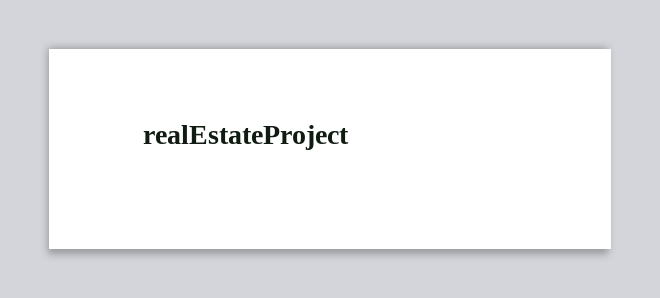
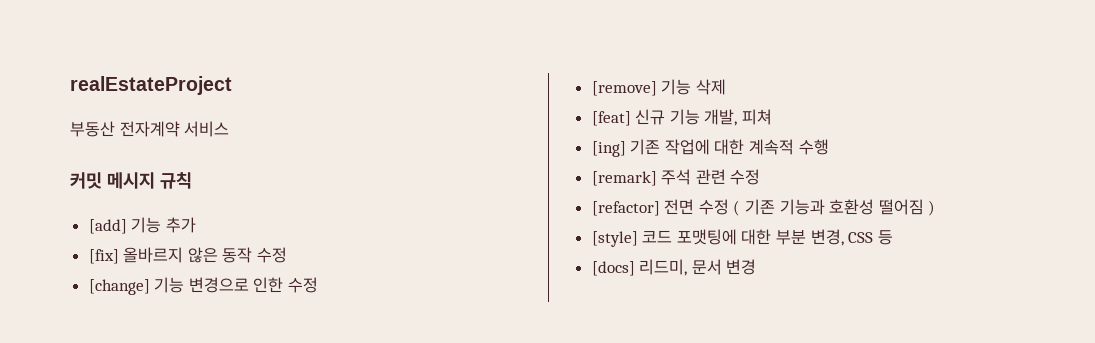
+ 부동산 전자계약 서비스
+ 커밋 메시지 규칙
+ [add] 기능 추가
+ [fix] 올바르지 않은 동작 수정
+ [change] 기능 변경으로 인한 수정
+ [remove] 기능 삭제
+ [feat] 신규 기능 개발, 피쳐
+ [ing] 기존 작업에 대한 계속적 수행
+ [remark] 주석 관련 수정
+ [refactor] 전면 수정 ( 기존 기능과 호환성 떨어짐 )
+ [style] 코드 포맷팅에 대한 부분 변경, CSS 등
+ [docs] 리드미, 문서 변경

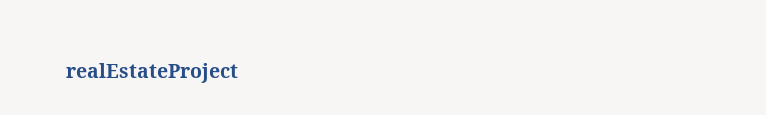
- 부동산 전자계약 서비스
- 커밋 메시지 규칙
- [add] 기능 추가
- [fix] 올바르지 않은 동작 수정
- [change] 기능 변경으로 인한 수정
- [remove] 기능 삭제
- [feat] 신규 기능 개발, 피쳐
- [ing] 기존 작업에 대한 계속적 수행
- [remark] 주석 관련 수정
- [refactor] 전면 수정 ( 기존 기능과 호환성 떨어짐 )
- [style] 코드 포맷팅에 대한 부분 변경, CSS 등
- [docs] 리드미, 문서 변경

